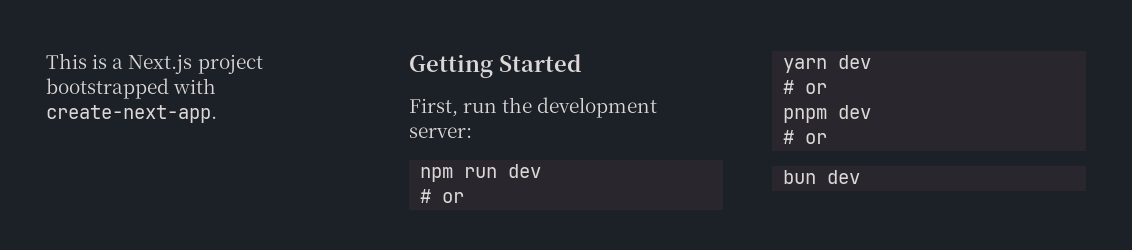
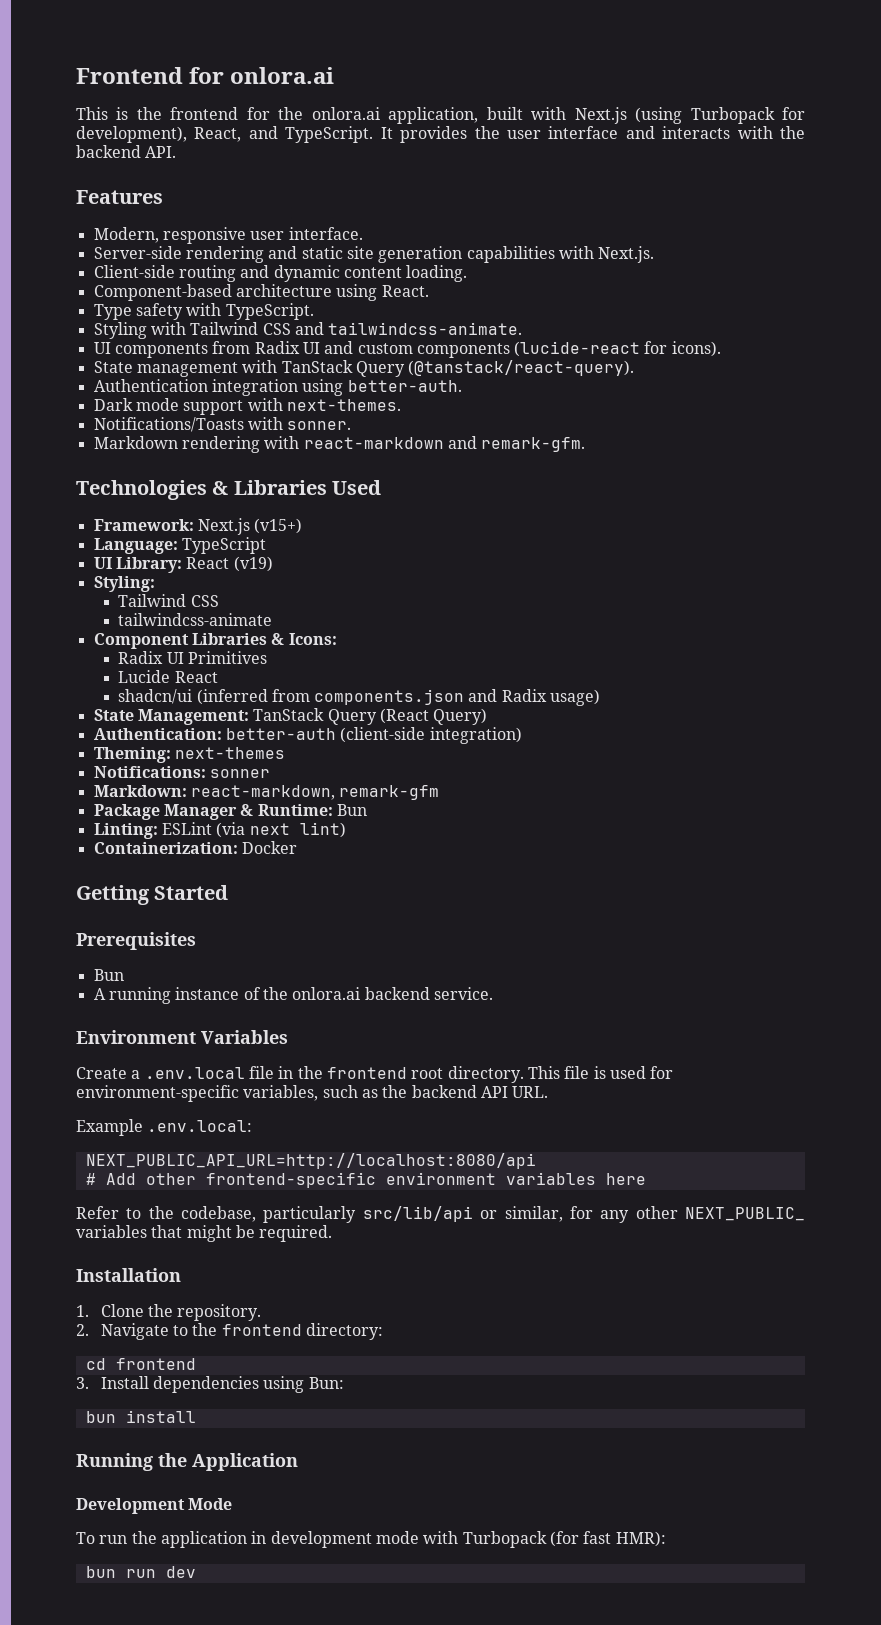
- This is a Next.js project bootstrapped with create-next-app.
+ Frontend for onlora.ai
+ This is the frontend for the onlora.ai application, built with Next.js (using Turbopack for development), React, and TypeScript. It provides the user interface and interacts with the backend API.
+ Features
+ Modern, responsive user interface.
+ Server-side rendering and static site generation capabilities with Next.js.
+ Client-side routing and dynamic content loading.
+ Component-based architecture using React.
+ Type safety with TypeScript.
+ Styling with Tailwind CSS and tailwindcss-animate.
+ UI components from Radix UI and custom components (lucide-react for icons).
+ State management with TanStack Query (@tanstack/react-query).
+ Authentication integration using better-auth.
+ Dark mode support with next-themes.
+ Notifications/Toasts with sonner.
+ Markdown rendering with react-markdown and remark-gfm.
+ Technologies & Libraries Used
+ Framework: Next.js (v15+)
+ Language: TypeScript
+ UI Library: React (v19)
+ Styling:
+ Tailwind CSS
+ tailwindcss-animate
+ Component Libraries & Icons:
+ Radix UI Primitives
+ Lucide React
+ shadcn/ui (inferred from components.json and Radix usage)
+ State Management: TanStack Query (React Query)
+ Authentication: better-auth (client-side integration)
+ Theming: next-themes
+ Notifications: sonner
+ Markdown: react-markdown, remark-gfm
+ Package Manager & Runtime: Bun
+ Linting: ESLint (via next lint)
+ Containerization: Docker
  Getting Started
- First, run the development server:
- npm run dev
- # or
- yarn dev
- # or
- pnpm dev
- # or
- bun dev
+ Prerequisites
+ Bun
+ A running instance of the onlora.ai backend service.
+ Environment Variables
+ Create a .env.local file in the frontend root directory. This file is used for environment-specific variables, such as the backend API URL.
+ Example .env.local:
+ NEXT_PUBLIC_API_URL=http://localhost:8080/api
+ # Add other frontend-specific environment variables here
+ Refer to the codebase, particularly src/lib/api or similar, for any other NEXT_PUBLIC_ variables that might be required.
+ Installation
+ 1. Clone the repository.
+ 2. Navigate to the frontend directory:
+ cd frontend
+ 3. Install dependencies using Bun:
+ bun install
+ Running the Application
+ Development Mode
+ To run the application in development mode with Turbopack (for fast HMR):
+ bun run dev

